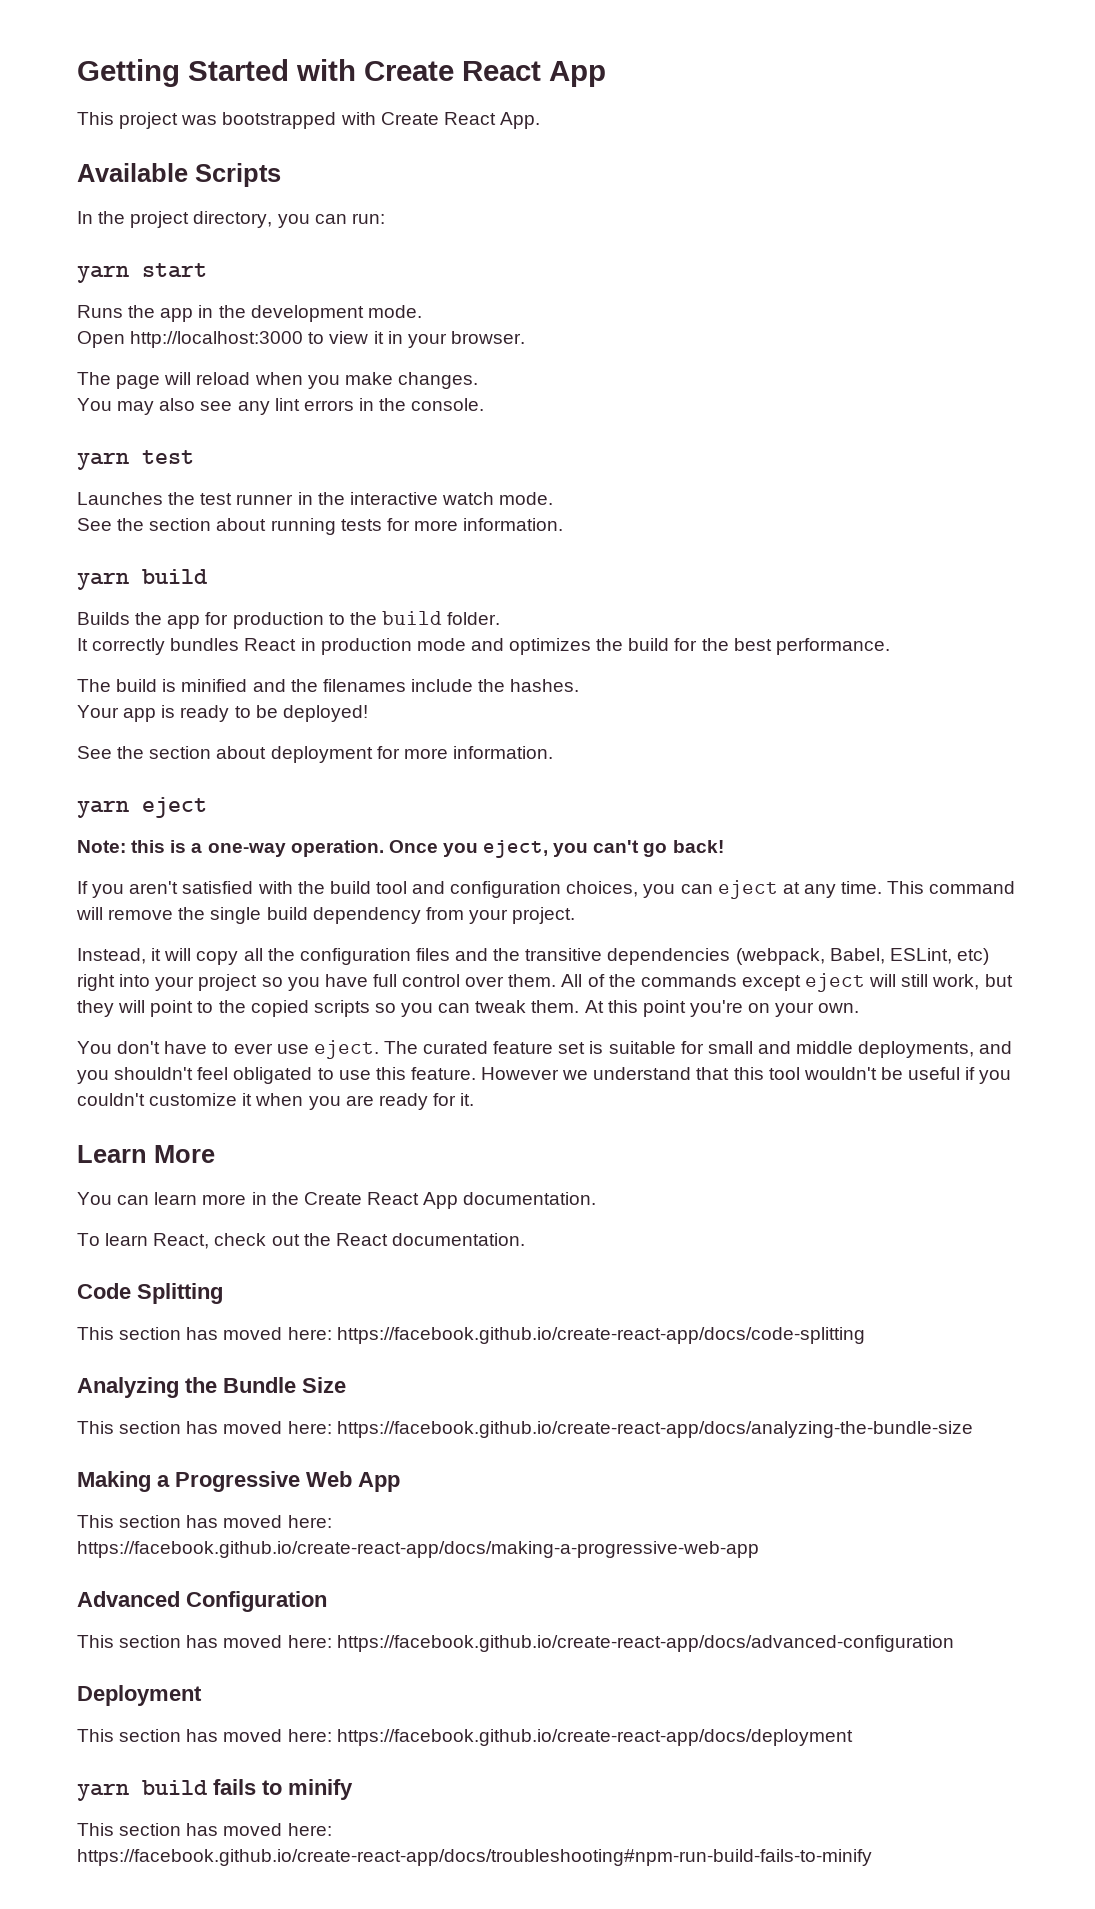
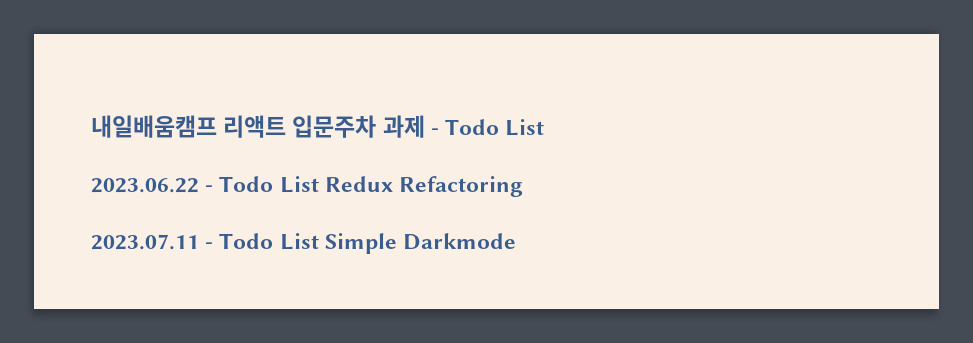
- Getting Started with Create React App
- This project was bootstrapped with Create React App.
- Available Scripts
- In the project directory, you can run:
- yarn start
- Runs the app in the development mode.
- Open http://localhost:3000 to view it in your browser.
- The page will reload when you make changes.
- You may also see any lint errors in the console.
- yarn test
- Launches the test runner in the interactive watch mode.
- See the section about running tests for more information.
- yarn build
- Builds the app for production to the build folder.
- It correctly bundles React in production mode and optimizes the build for the best performance.
- The build is minified and the filenames include the hashes.
- Your app is ready to be deployed!
- See the section about deployment for more information.
- yarn eject
- Note: this is a one-way operation. Once you eject, you can't go back!
- If you aren't satisfied with the build tool and configuration choices, you can eject at any time. This command will remove the single build dependency from your project.
- Instead, it will copy all the configuration files and the transitive dependencies (webpack, Babel, ESLint, etc) right into your project so you have full control over them. All of the commands except eject will still work, but they will point to the copied scripts so you can tweak them. At this point you're on your own.
- You don't have to ever use eject. The curated feature set is suitable for small and middle deployments, and you shouldn't feel obligated to use this feature. However we understand that this tool wouldn't be useful if you couldn't customize it when you are ready for it.
- Learn More
- You can learn more in the Create React App documentation.
- To learn React, check out the React documentation.
- Code Splitting
- This section has moved here: https://facebook.github.io/create-react-app/docs/code-splitting
- Analyzing the Bundle Size
- This section has moved here: https://facebook.github.io/create-react-app/docs/analyzing-the-bundle-size
- Making a Progressive Web App
- This section has moved here: https://facebook.github.io/create-react-app/docs/making-a-progressive-web-app
- Advanced Configuration
- This section has moved here: https://facebook.github.io/create-react-app/docs/advanced-configuration
- Deployment
- This section has moved here: https://facebook.github.io/create-react-app/docs/deployment
- yarn build fails to minify
- This section has moved here: https://facebook.github.io/create-react-app/docs/troubleshooting#npm-run-build-fails-to-minify
+ 내일배움캠프 리액트 입문주차 과제 - Todo List
+ 2023.06.22 - Todo List Redux Refactoring
+ 2023.07.11 - Todo List Simple Darkmode

